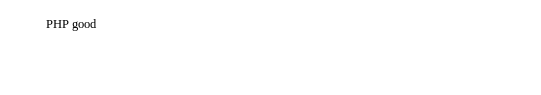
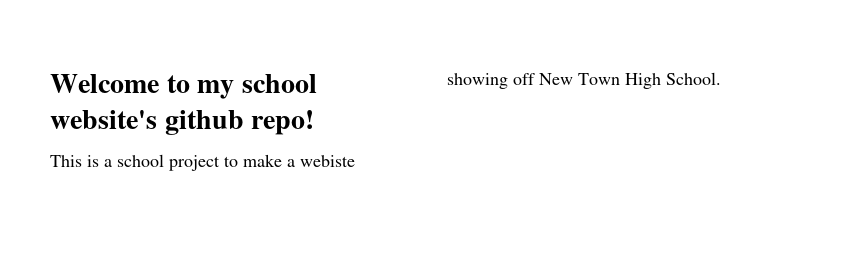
- PHP good
+ Welcome to my school website's github repo!
+ This is a school project to make a webiste showing off New Town High School.

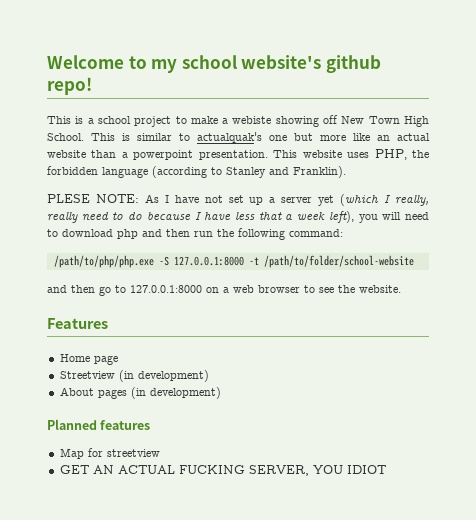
+ This is similar to actualquak's one but more like an actual website than a powerpoint presentation. This website uses PHP, the forbidden language (according to Stanley and Franklin).
+ PLESE NOTE: As I have not set up a server yet (which I really, really need to do because I have less that a week left), you will need to download php and then run the following command:
+ /path/to/php/php.exe -S 127.0.0.1:8000 -t /path/to/folder/school-website
+ and then go to 127.0.0.1:8000 on a web browser to see the website.
+ Features
+ Home page
+ Streetview (in development)
+ About pages (in development)
+ Planned features
+ Map for streetview
+ GET AN ACTUAL FUCKING SERVER, YOU IDIOT

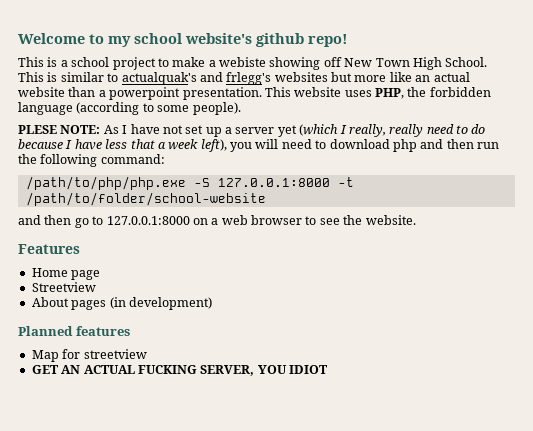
- This is similar to actualquak's one but more like an actual website than a powerpoint presentation.
+ This is similar to actualquak's and frlegg's websites but more like an actual website than a powerpoint presentation.
- This website uses PHP, the forbidden language (according to Stanley and Franklin).
+ This website uses PHP, the forbidden language (according to some people).
- Streetview (in development)
+ Streetview

